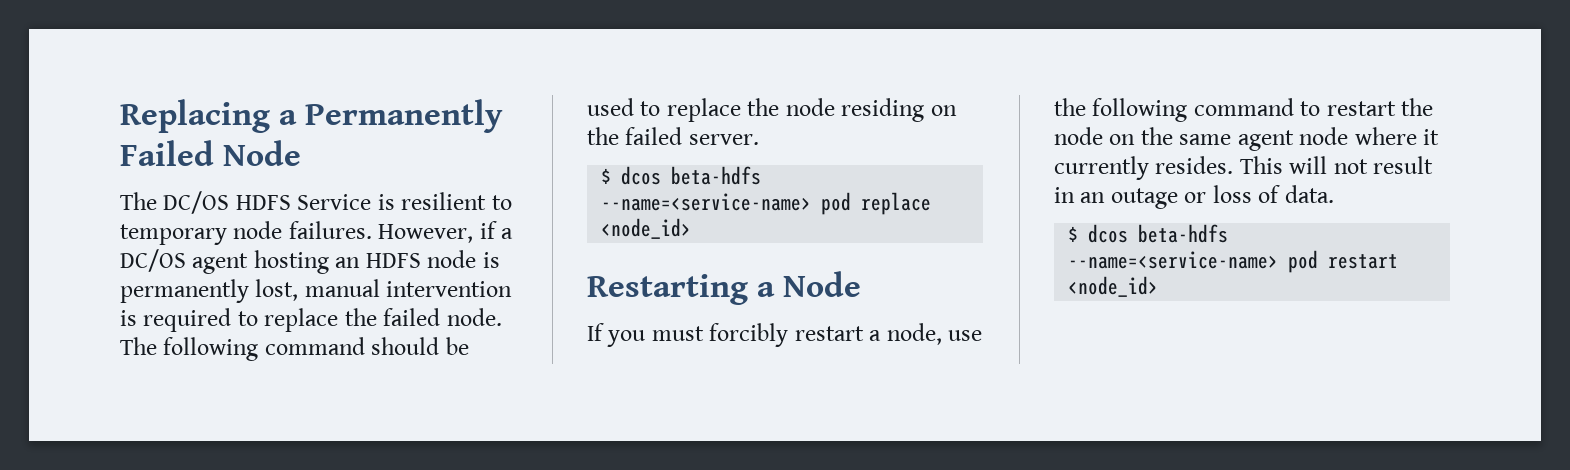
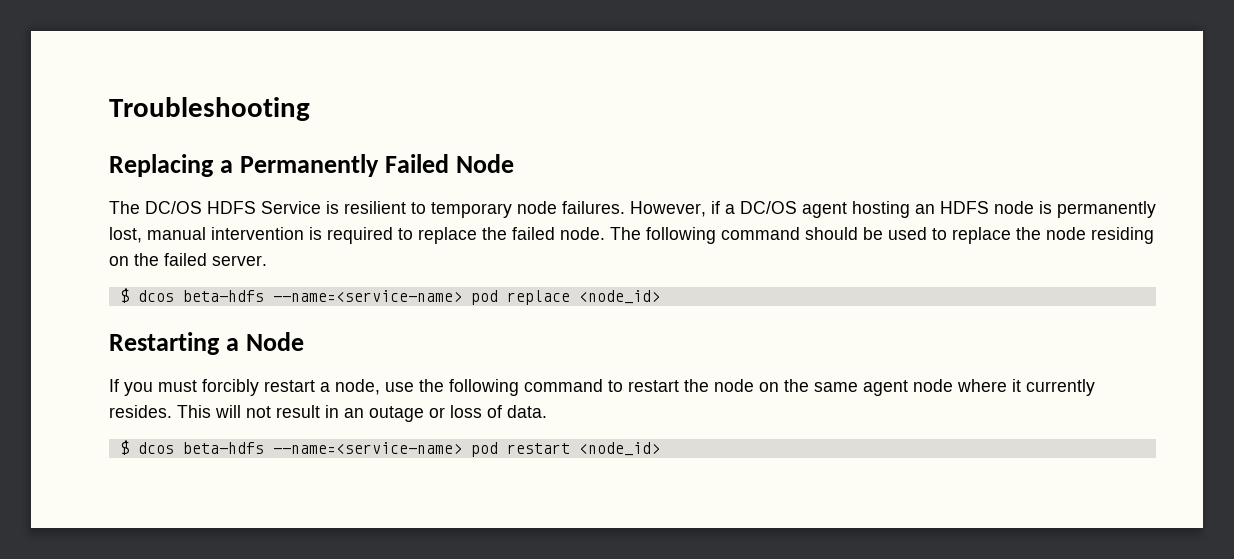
+ Troubleshooting

